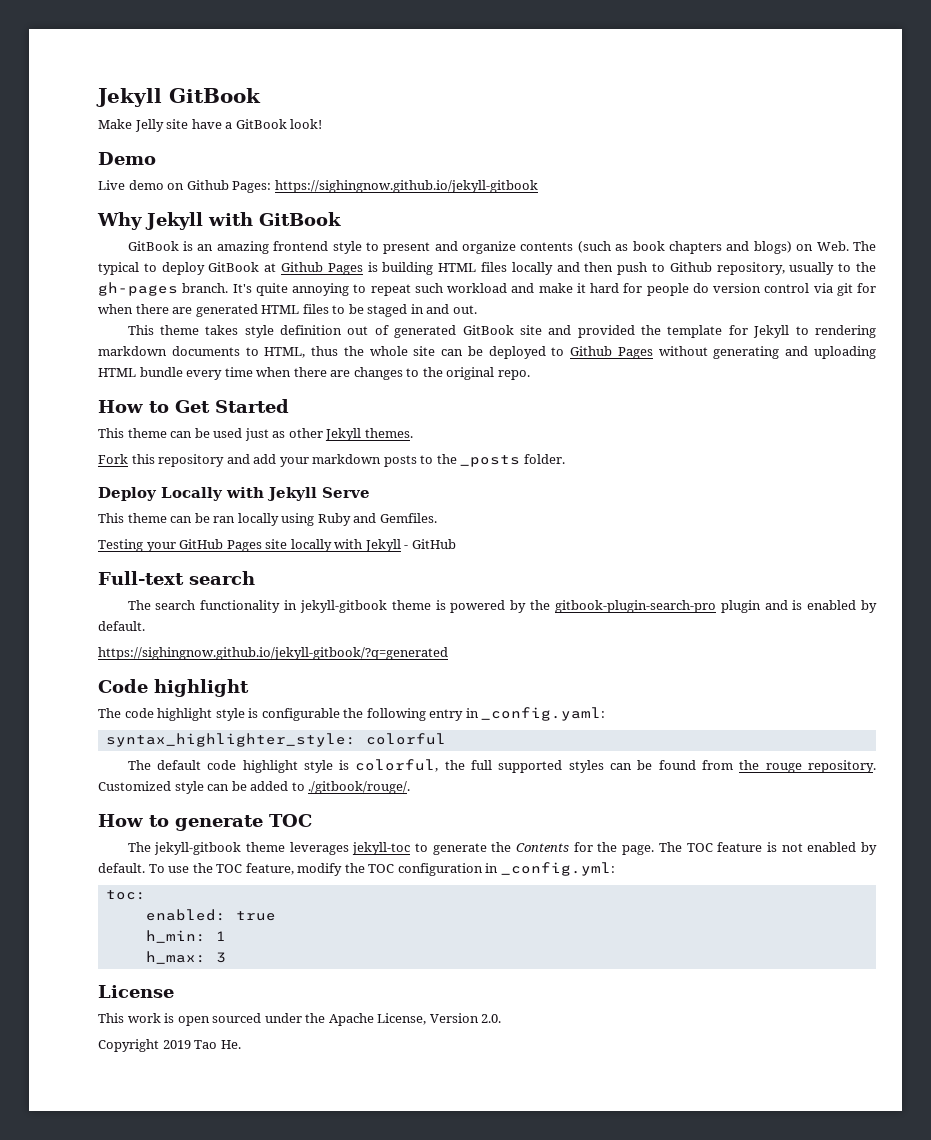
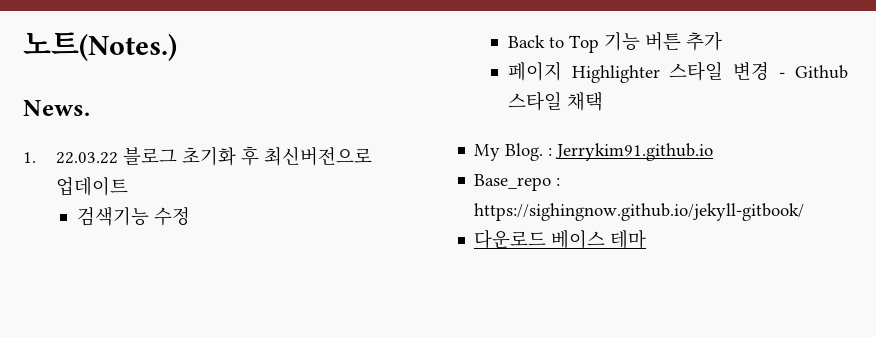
- Jekyll GitBook
- Make Jelly site have a GitBook look!
- Demo
- Live demo on Github Pages: https://sighingnow.github.io/jekyll-gitbook
- Why Jekyll with GitBook
- GitBook is an amazing frontend style to present and organize contents (such as book chapters and blogs) on Web. The typical to deploy GitBook at Github Pages is building HTML files locally and then push to Github repository, usually to the gh-pages branch. It's quite annoying to repeat such workload and make it hard for people do version control via git for when there are generated HTML files to be staged in and out.
- This theme takes style definition out of generated GitBook site and provided the template for Jekyll to rendering markdown documents to HTML, thus the whole site can be deployed to Github Pages without generating and uploading HTML bundle every time when there are changes to the original repo.
- How to Get Started
- This theme can be used just as other Jekyll themes.
- Fork this repository and add your markdown posts to the _posts folder.
- Deploy Locally with Jekyll Serve
- This theme can be ran locally using Ruby and Gemfiles.
- Testing your GitHub Pages site locally with Jekyll - GitHub
- Full-text search
- The search functionality in jekyll-gitbook theme is powered by the gitbook-plugin-search-pro plugin and is enabled by default.
- https://sighingnow.github.io/jekyll-gitbook/?q=generated
- Code highlight
- The code highlight style is configurable the following entry in _config.yaml:
- syntax_highlighter_style: colorful
- The default code highlight style is colorful, the full supported styles can be found from the rouge repository. Customized style can be added to ./gitbook/rouge/.
- How to generate TOC
- The jekyll-gitbook theme leverages jekyll-toc to generate the Contents for the page. The TOC feature is not enabled by default. To use the TOC feature, modify the TOC configuration in _config.yml:
- toc:
- enabled: true
- h_min: 1
- h_max: 3
- License
- This work is open sourced under the Apache License, Version 2.0.
- Copyright 2019 Tao He.
+ 노트(Notes.)
+ News.
+ 1. 22.03.22 블로그 초기화 후 최신버전으로 업데이트
+ 검색기능 수정
+ Back to Top 기능 버튼 추가
+ 페이지 Highlighter 스타일 변경 - Github 스타일 채택
+ My Blog. : Jerrykim91.github.io
+ Base_repo : https://sighingnow.github.io/jekyll-gitbook/
+ 다운로드 베이스 테마

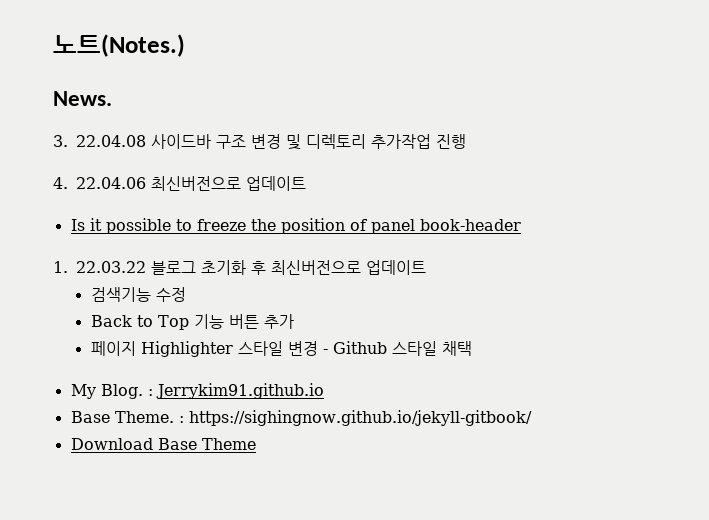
+ 3. 22.04.08 사이드바 구조 변경 및 디렉토리 추가작업 진행
+ 4. 22.04.06 최신버전으로 업데이트
+ Is it possible to freeze the position of panel book-header
- Base_repo : https://sighingnow.github.io/jekyll-gitbook/
+ Base Theme. : https://sighingnow.github.io/jekyll-gitbook/
- 다운로드 베이스 테마
+ Download Base Theme

